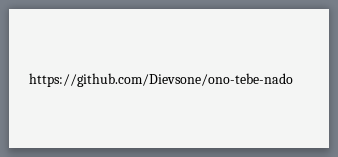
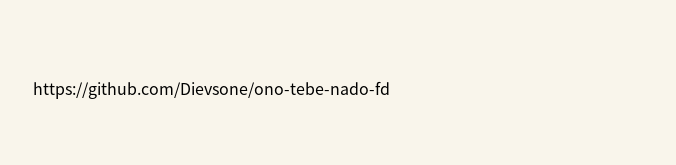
- https://github.com/Dievsone/ono-tebe-nado
+ https://github.com/Dievsone/ono-tebe-nado-fd

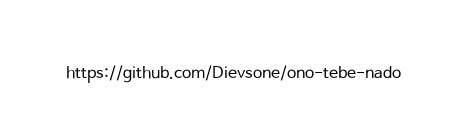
- https://github.com/Dievsone/ono-tebe-nado-fd
+ https://github.com/Dievsone/ono-tebe-nado

